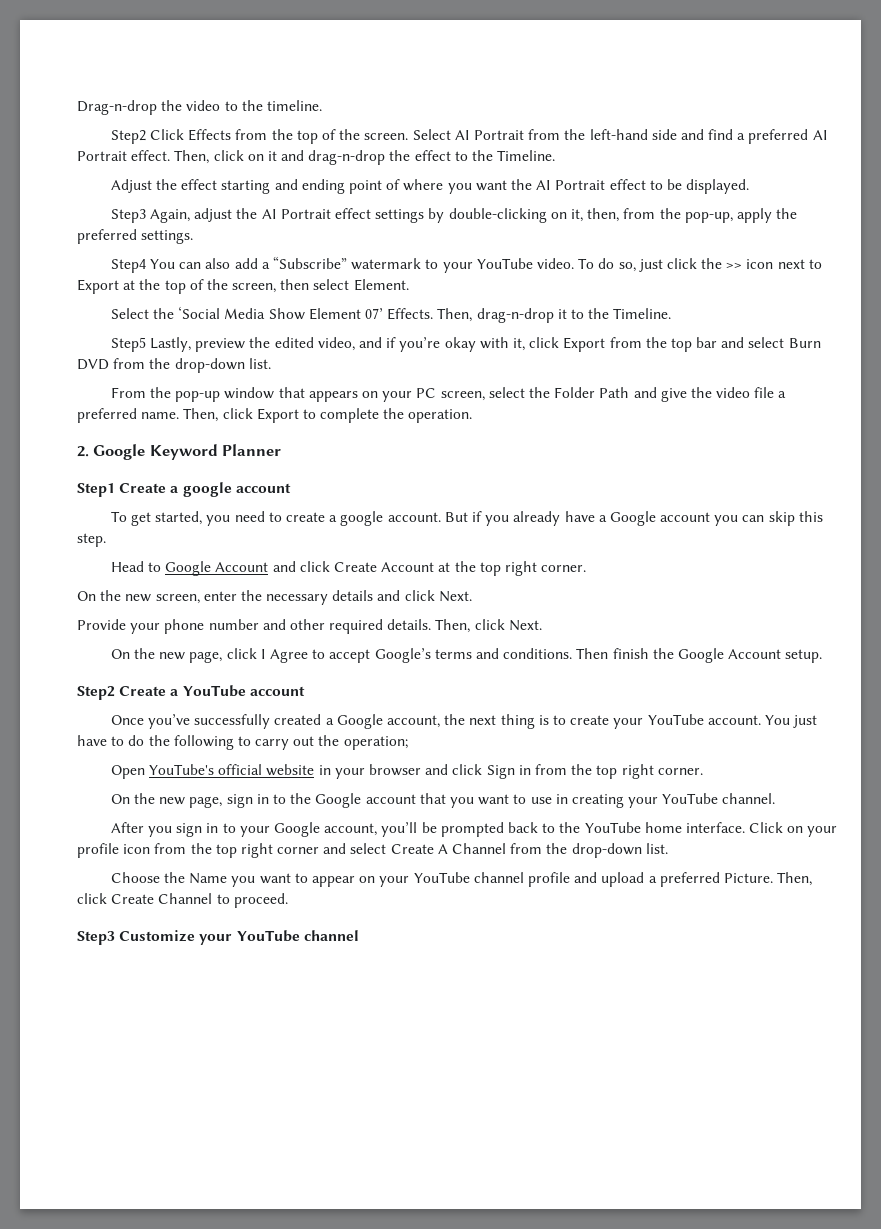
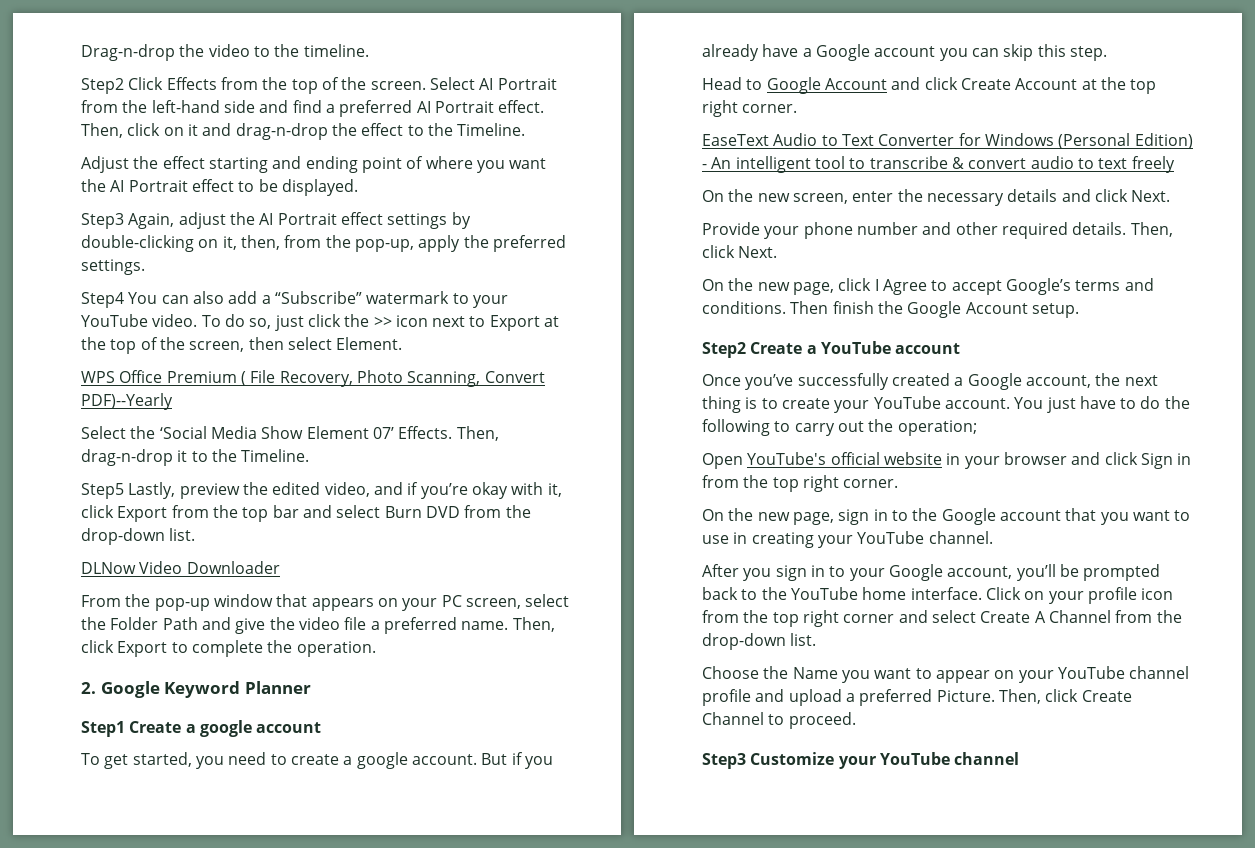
+ WPS Office Premium ( File Recovery, Photo Scanning, Convert PDF)--Yearly
+ DLNow Video Downloader
+ EaseText Audio to Text Converter for Windows (Personal Edition) - An intelligent tool to transcribe & convert audio to text freely

